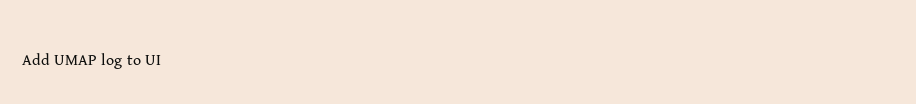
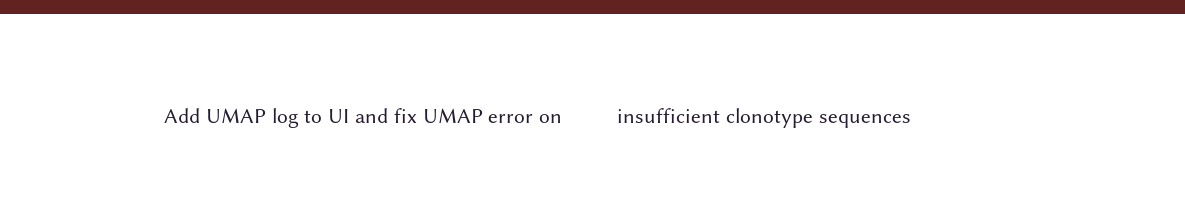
- Add UMAP log to UI
+ Add UMAP log to UI and fix UMAP error on insufficient clonotype sequences

